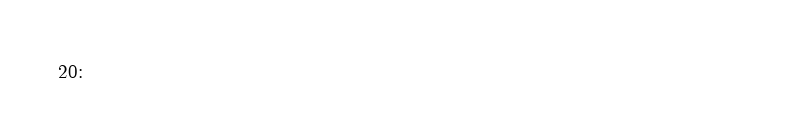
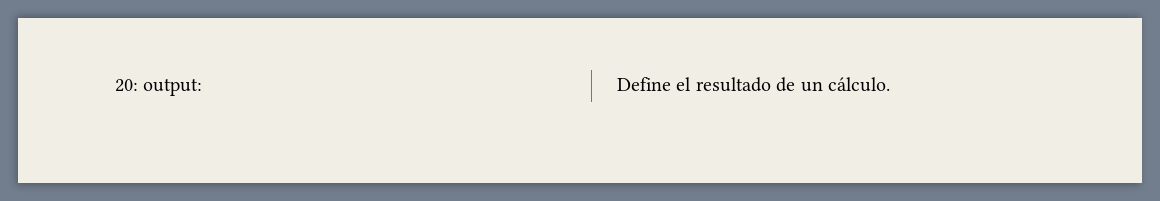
- 20:
+ 20: output:
+ Define el resultado de un cálculo.

